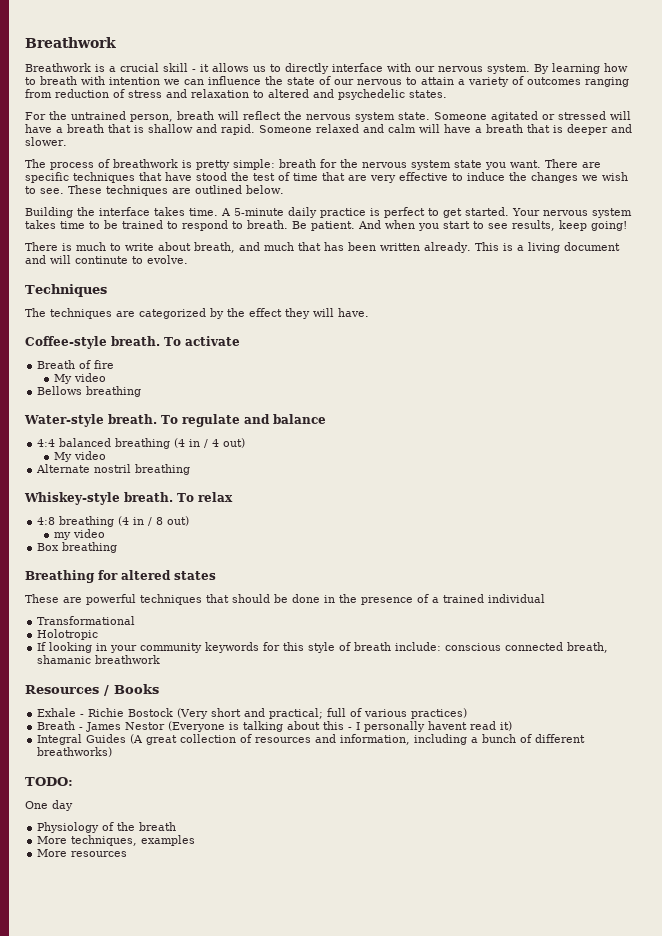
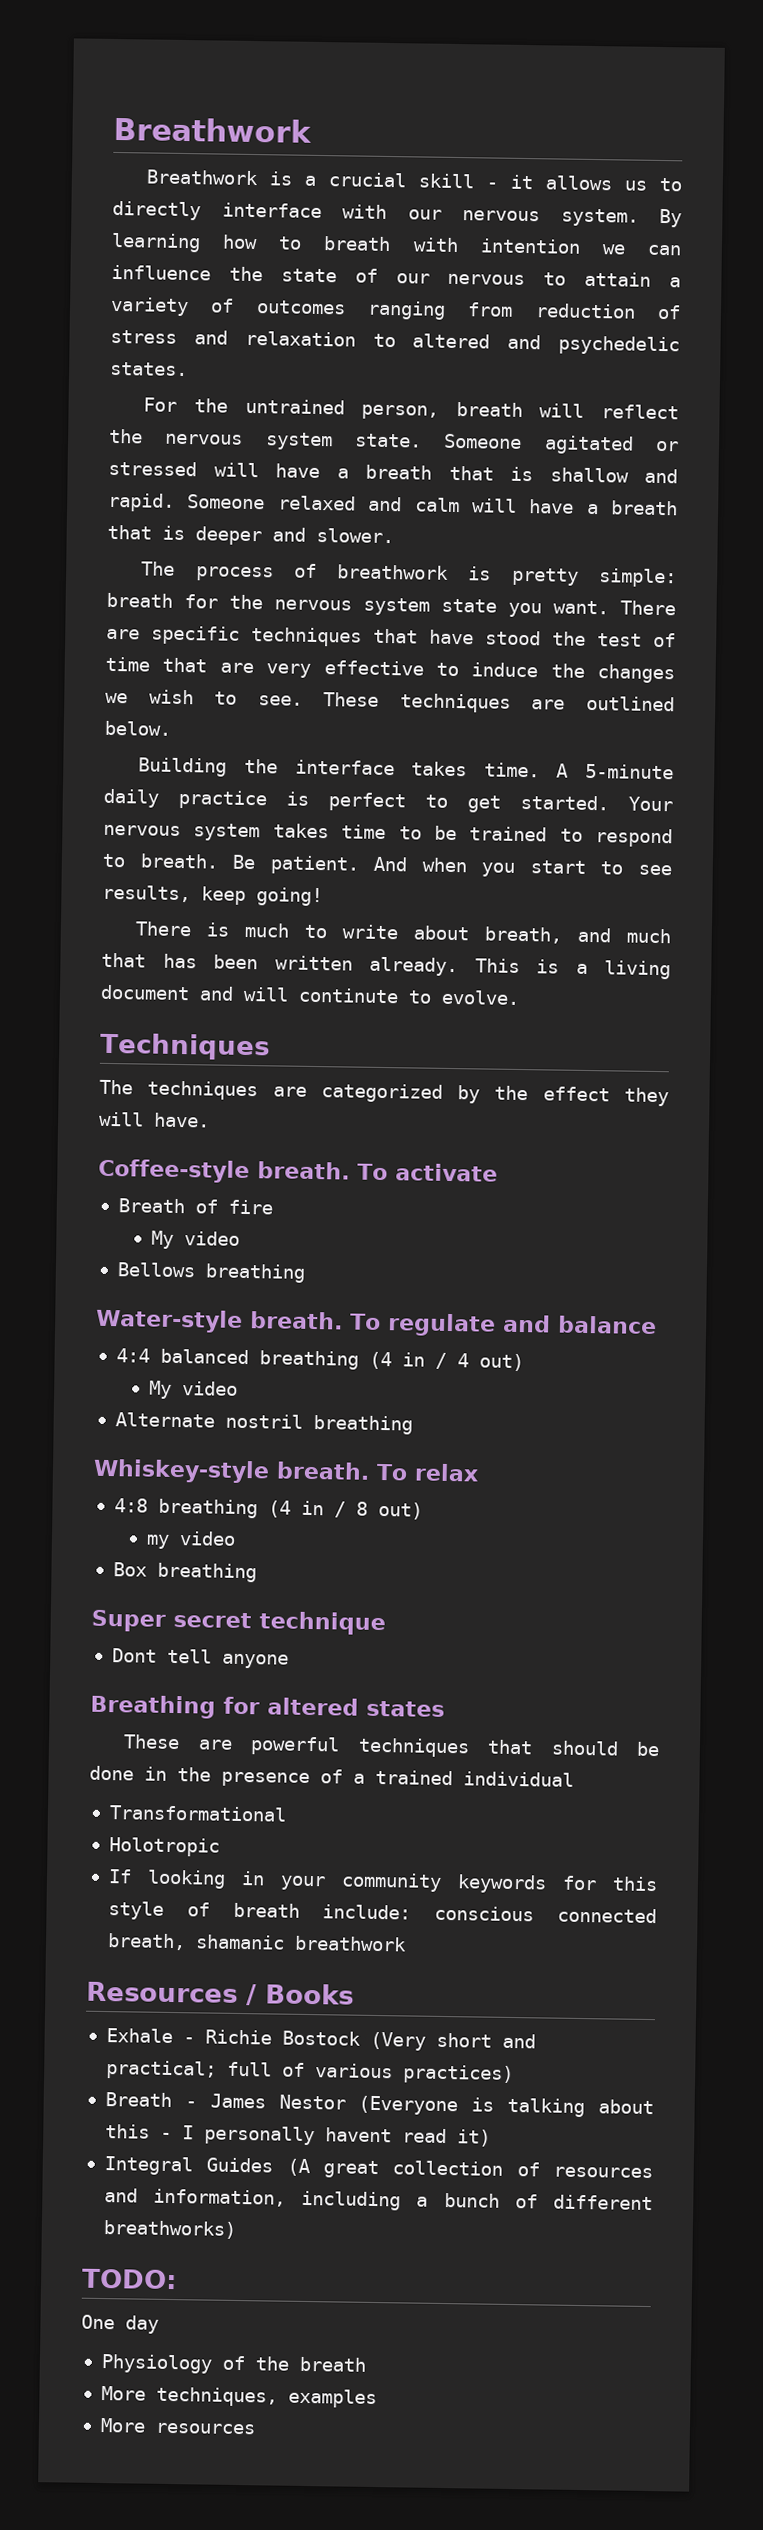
+ Super secret technique
+ Dont tell anyone

